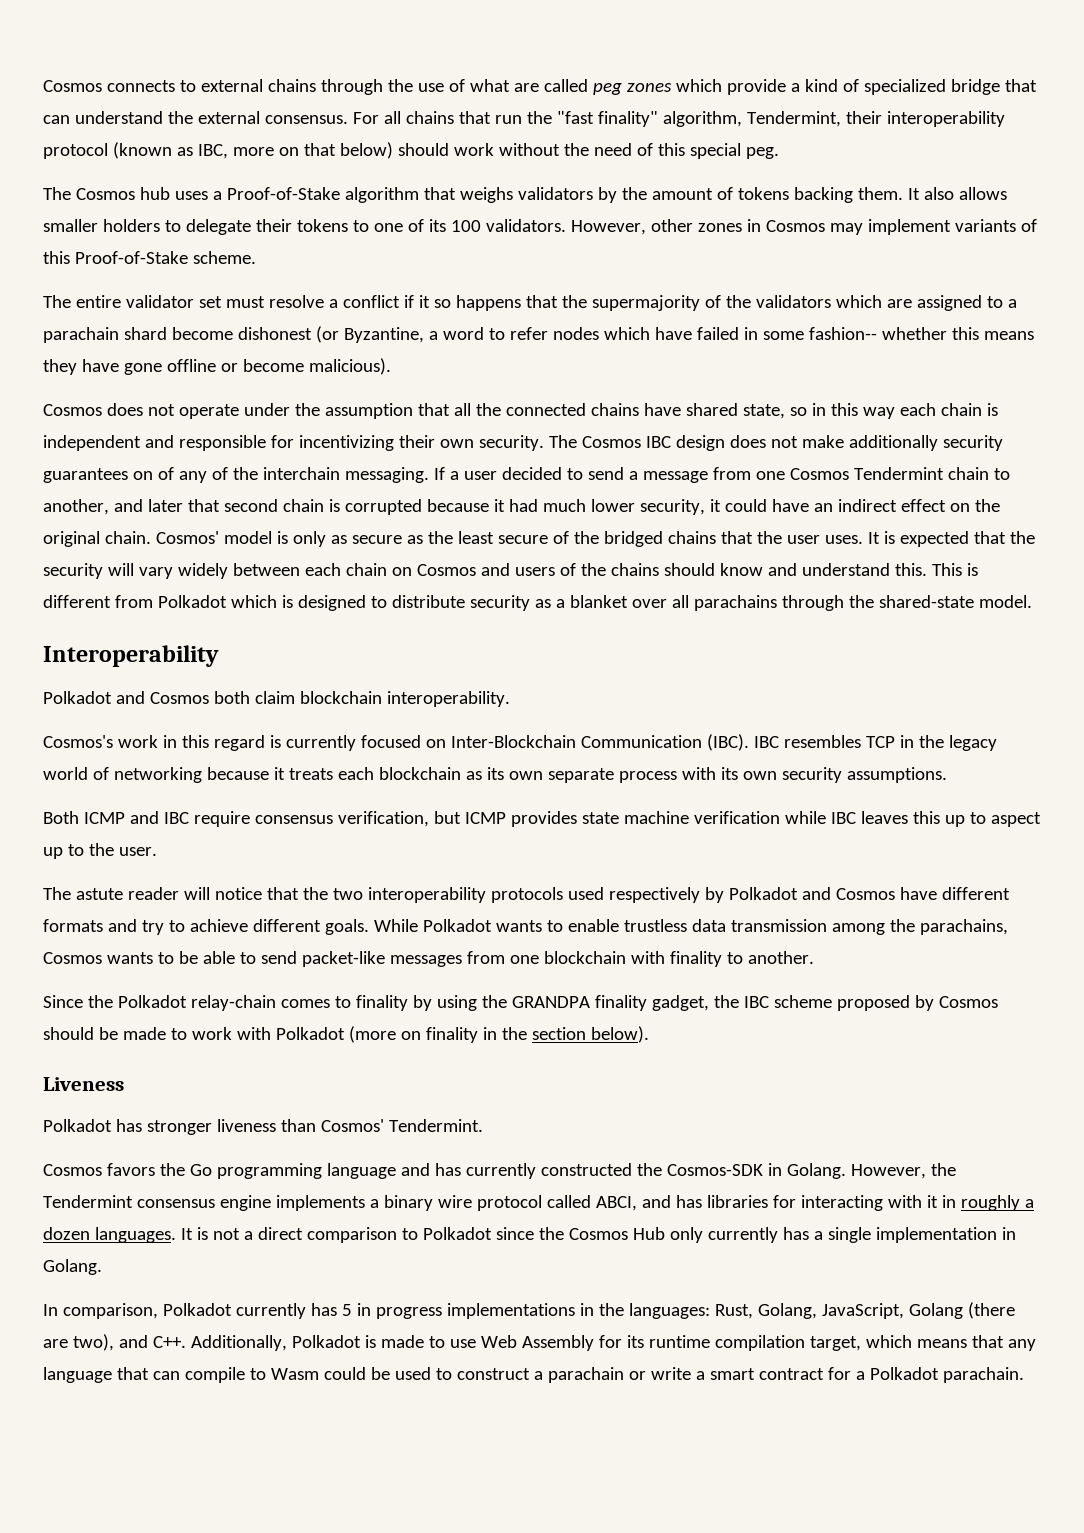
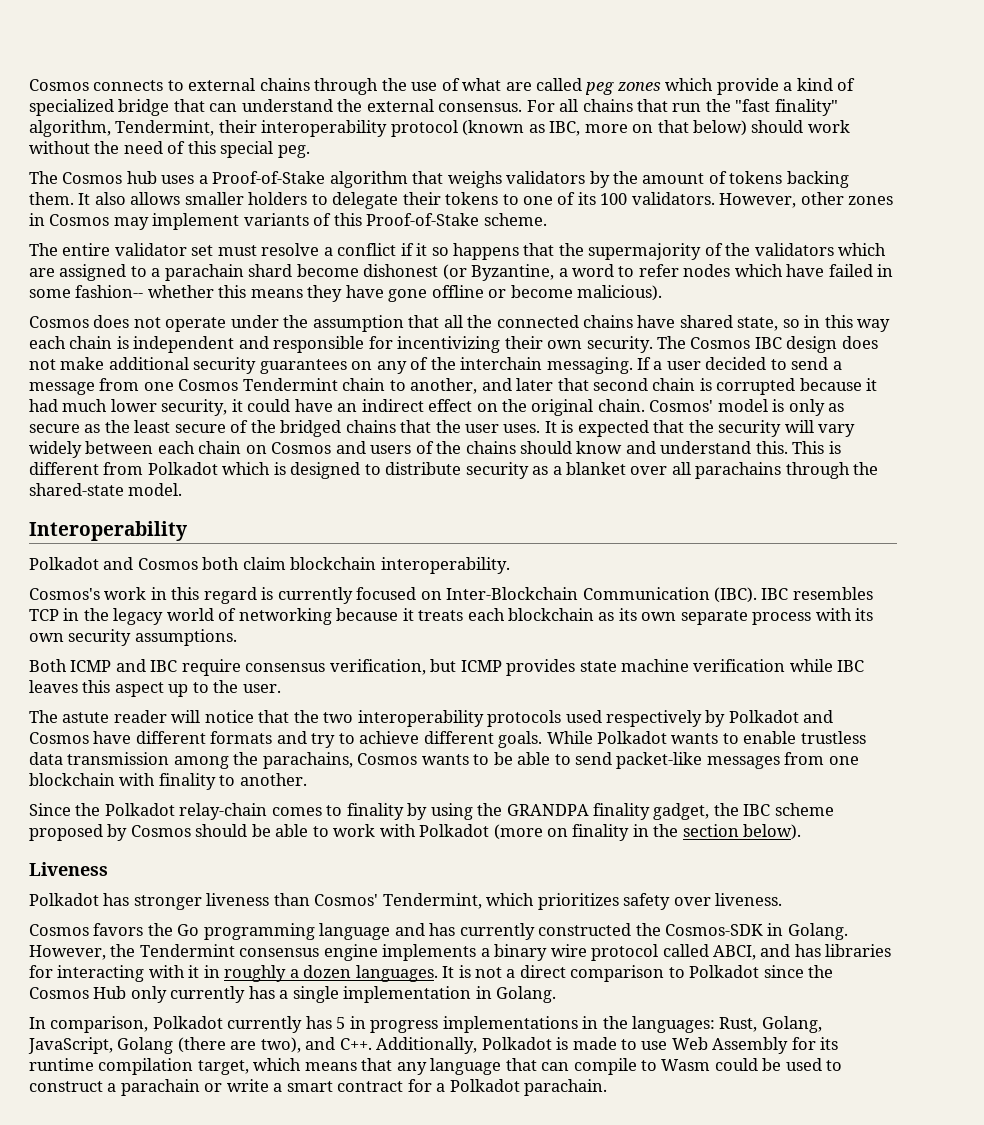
- The Cosmos IBC design does not make additionally security guarantees on of any of the interchain messaging.
+ The Cosmos IBC design does not make additional security guarantees on any of the interchain messaging.
- Both ICMP and IBC require consensus verification, but ICMP provides state machine verification while IBC leaves this up to aspect up to the user.
+ Both ICMP and IBC require consensus verification, but ICMP provides state machine verification while IBC leaves this aspect up to the user.
- Since the Polkadot relay-chain comes to finality by using the GRANDPA finality gadget, the IBC scheme proposed by Cosmos should be made to work with Polkadot (more on finality in the section below).
+ Since the Polkadot relay-chain comes to finality by using the GRANDPA finality gadget, the IBC scheme proposed by Cosmos should be able to work with Polkadot (more on finality in the section below).
- Polkadot has stronger liveness than Cosmos' Tendermint.
+ Polkadot has stronger liveness than Cosmos' Tendermint, which prioritizes safety over liveness.

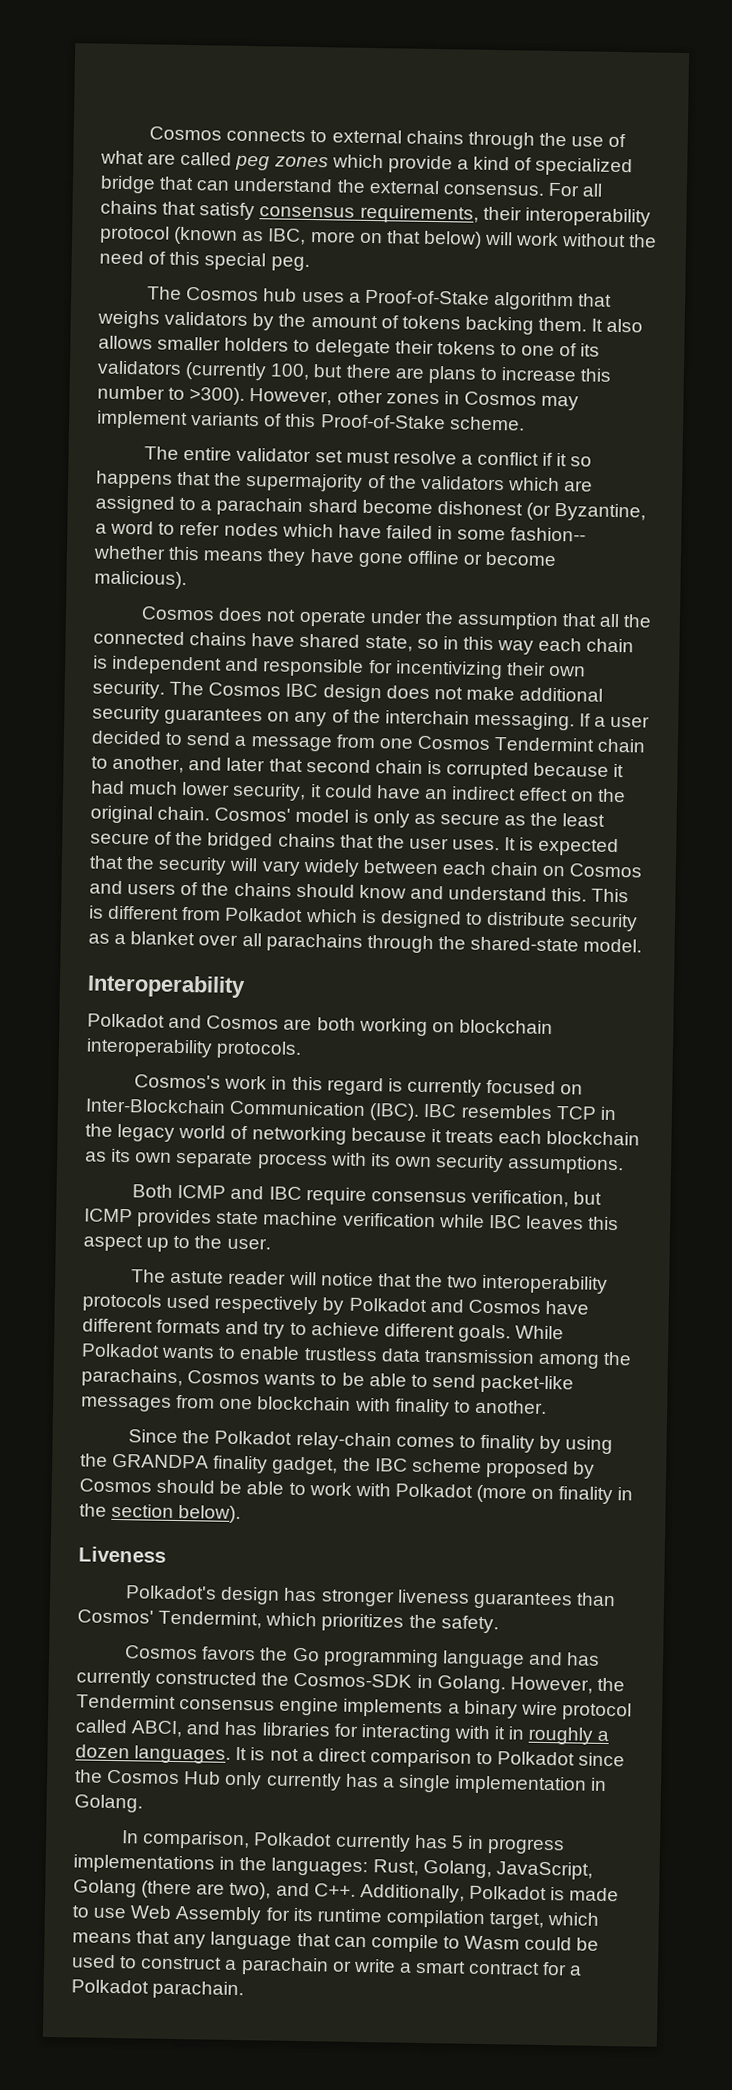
- For all chains that run the "fast finality" algorithm, Tendermint, their interoperability protocol (known as IBC, more on that below) should work without the need of this special peg.
+ For all chains that satisfy consensus requirements, their interoperability protocol (known as IBC, more on that below) will work without the need of this special peg.
- It also allows smaller holders to delegate their tokens to one of its 100 validators.
+ It also allows smaller holders to delegate their tokens to one of its validators (currently 100, but there are plans to increase this number to >300).
- Polkadot and Cosmos both claim blockchain interoperability.
+ Polkadot and Cosmos are both working on blockchain interoperability protocols.
- Polkadot has stronger liveness than Cosmos' Tendermint, which prioritizes safety over liveness.
+ Polkadot's design has stronger liveness guarantees than Cosmos' Tendermint, which prioritizes the safety.

